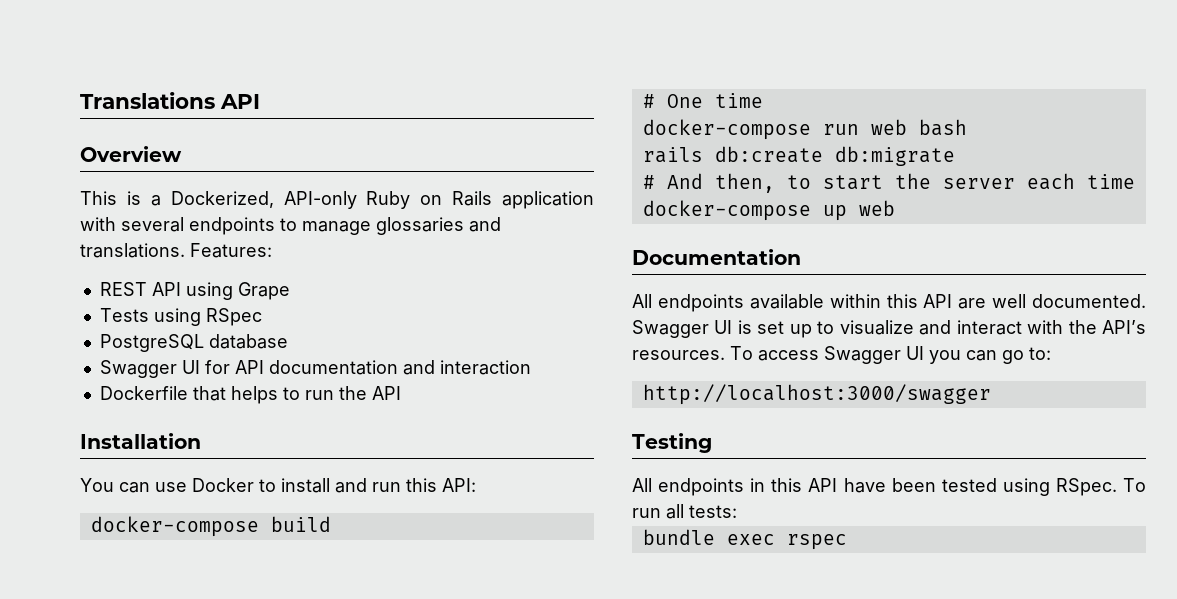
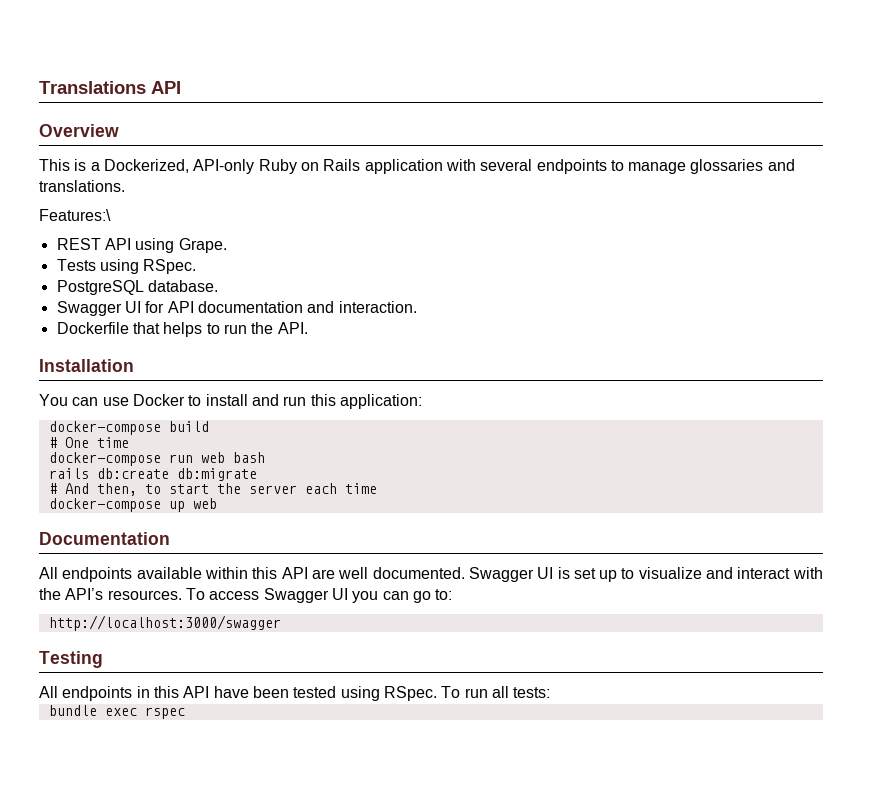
- This is a Dockerized, API-only Ruby on Rails application with several endpoints to manage glossaries and translations. Features:
+ This is a Dockerized, API-only Ruby on Rails application with several endpoints to manage glossaries and translations.
+ Features:\
- REST API using Grape
+ REST API using Grape.
- Tests using RSpec
+ Tests using RSpec.
- PostgreSQL database
+ PostgreSQL database.
- Swagger UI for API documentation and interaction
+ Swagger UI for API documentation and interaction.
- Dockerfile that helps to run the API
+ Dockerfile that helps to run the API.
- You can use Docker to install and run this API:
+ You can use Docker to install and run this application:

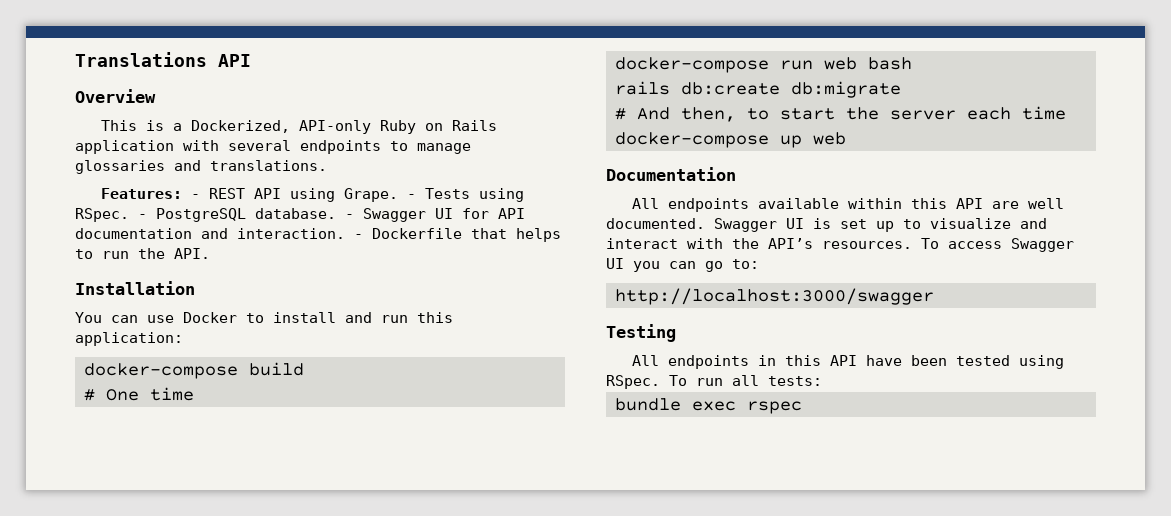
- Features:\
- REST API using Grape.
- Tests using RSpec.
- PostgreSQL database.
- Swagger UI for API documentation and interaction.
- Dockerfile that helps to run the API.
+ Features: - REST API using Grape. - Tests using RSpec. - PostgreSQL database. - Swagger UI for API documentation and interaction. - Dockerfile that helps to run the API.

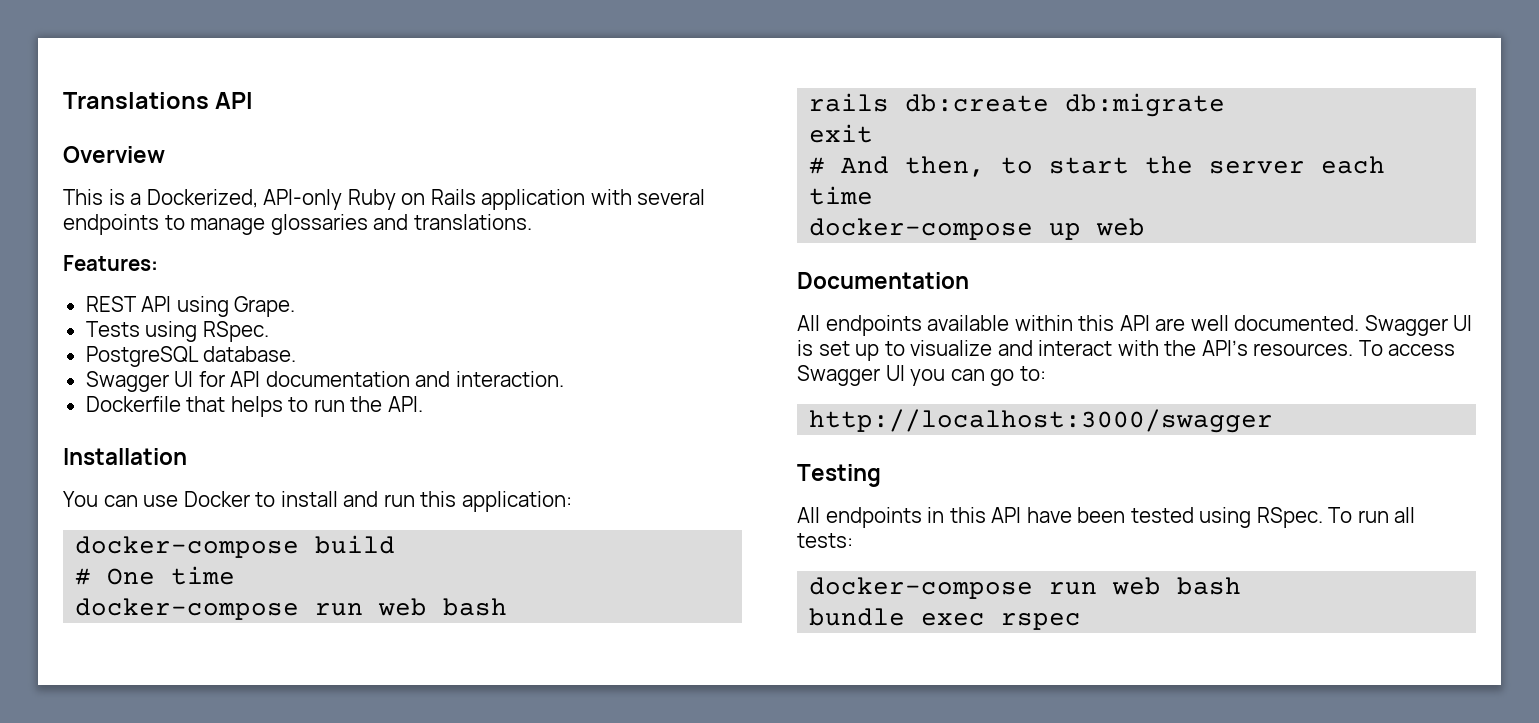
- Features: - REST API using Grape. - Tests using RSpec. - PostgreSQL database. - Swagger UI for API documentation and interaction. - Dockerfile that helps to run the API.
+ Features:
+ REST API using Grape.
+ Tests using RSpec.
+ PostgreSQL database.
+ Swagger UI for API documentation and interaction.
+ Dockerfile that helps to run the API.
+ exit
  To run all tests:
+ docker-compose run web bash

